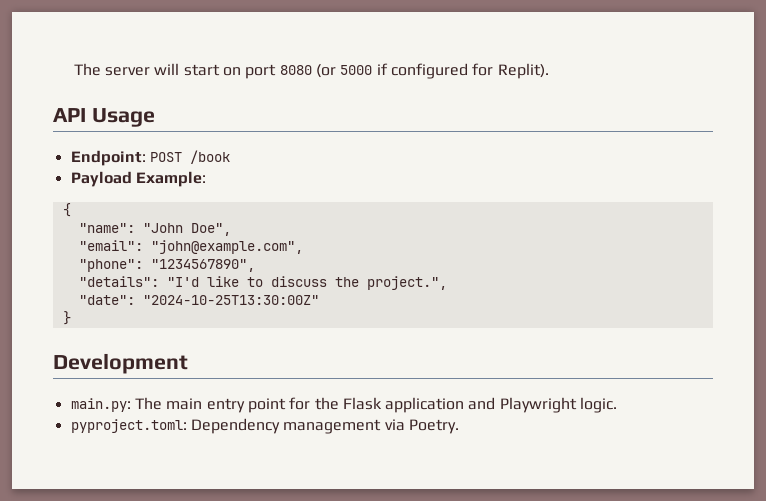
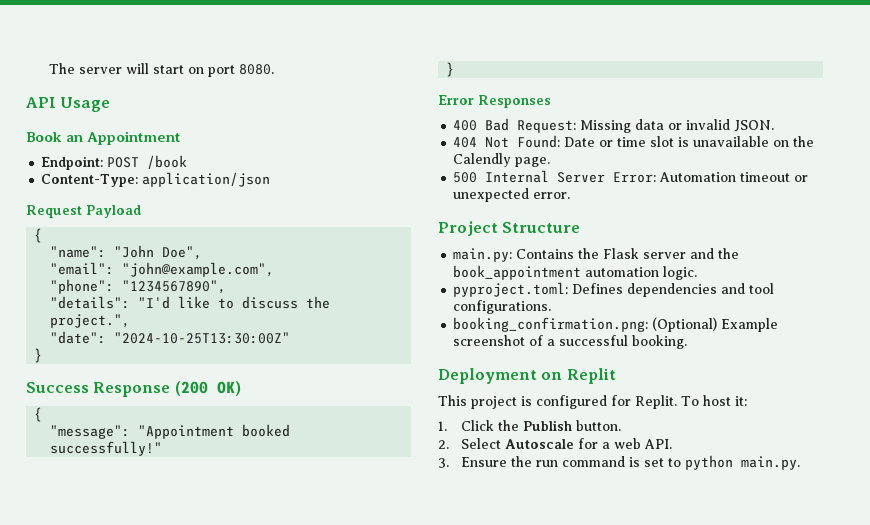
- The server will start on port 8080 (or 5000 if configured for Replit).
+ The server will start on port 8080.
+ Book an Appointment
- Payload Example:
+ Content-Type: application/json
+ Request Payload
- Development
- main.py: The main entry point for the Flask application and Playwright logic.
- pyproject.toml: Dependency management via Poetry.
+ Success Response (200 OK)
+ {
+ "message": "Appointment booked successfully!"
+ }
+ Error Responses
+ 400 Bad Request: Missing data or invalid JSON.
+ 404 Not Found: Date or time slot is unavailable on the Calendly page.
+ 500 Internal Server Error: Automation timeout or unexpected error.
+ Project Structure
+ main.py: Contains the Flask server and the book_appointment automation logic.
+ pyproject.toml: Defines dependencies and tool configurations.
+ booking_confirmation.png: (Optional) Example screenshot of a successful booking.
+ Deployment on Replit
+ This project is configured for Replit. To host it:
+ 1. Click the Publish button.
+ 2. Select Autoscale for a web API.
+ 3. Ensure the run command is set to python main.py.

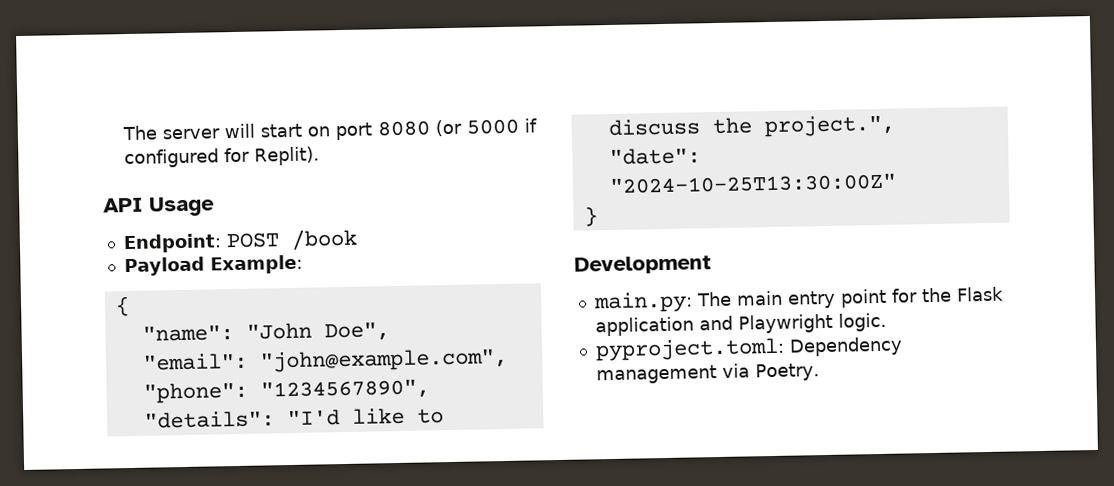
- The server will start on port 8080.
+ The server will start on port 8080 (or 5000 if configured for Replit).
- Book an Appointment
- Content-Type: application/json
- Request Payload
+ Payload Example:
- Success Response (200 OK)
- {
- "message": "Appointment booked successfully!"
- }
- Error Responses
- 400 Bad Request: Missing data or invalid JSON.
- 404 Not Found: Date or time slot is unavailable on the Calendly page.
- 500 Internal Server Error: Automation timeout or unexpected error.
- Project Structure
- main.py: Contains the Flask server and the book_appointment automation logic.
- pyproject.toml: Defines dependencies and tool configurations.
- booking_confirmation.png: (Optional) Example screenshot of a successful booking.
- Deployment on Replit
- This project is configured for Replit. To host it:
- 1. Click the Publish button.
- 2. Select Autoscale for a web API.
- 3. Ensure the run command is set to python main.py.
+ Development
+ main.py: The main entry point for the Flask application and Playwright logic.
+ pyproject.toml: Dependency management via Poetry.

